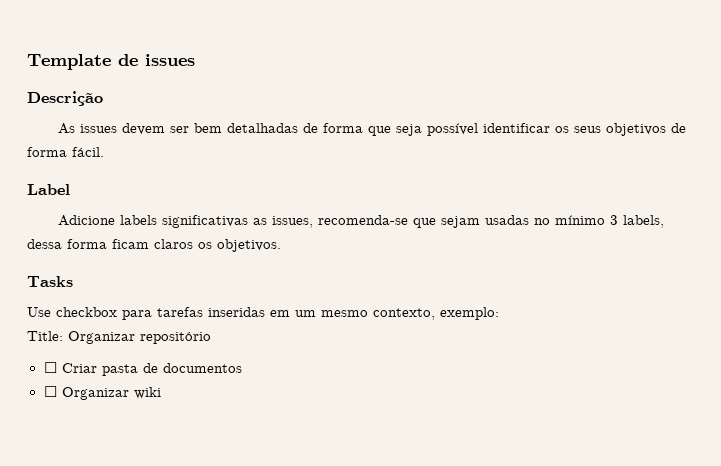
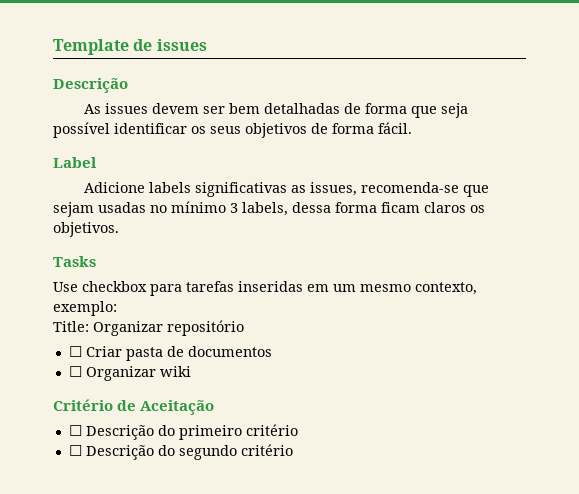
+ Critério de Aceitação
+ ☐ Descrição do primeiro critério
+ ☐ Descrição do segundo critério

